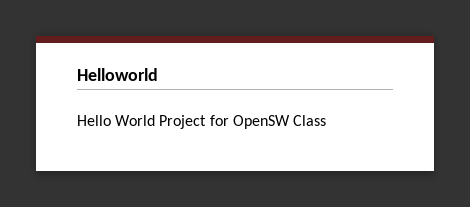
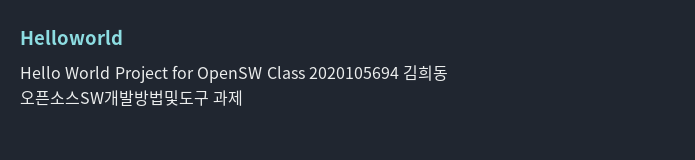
- Hello World Project for OpenSW Class
+ Hello World Project for OpenSW Class 2020105694 김희동 오픈소스SW개발방법및도구 과제

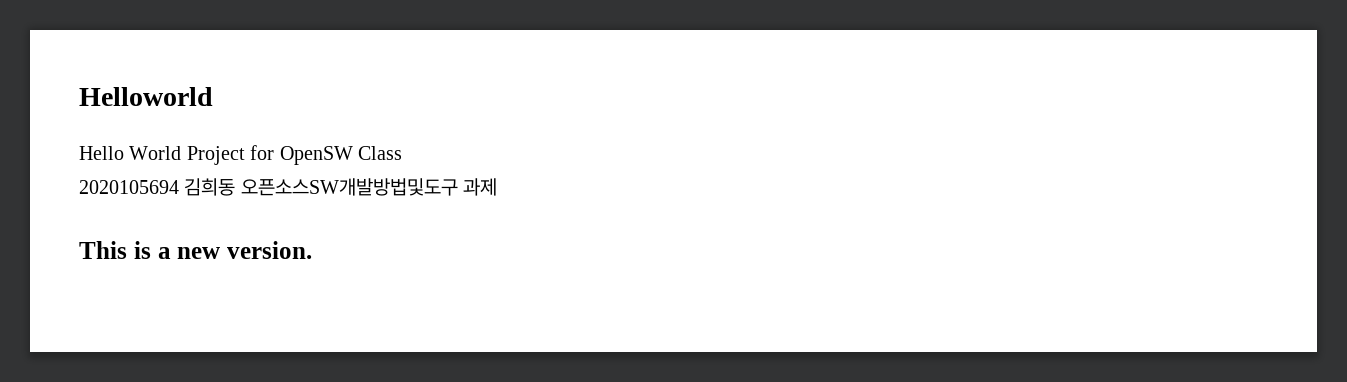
- Hello World Project for OpenSW Class 2020105694 김희동 오픈소스SW개발방법및도구 과제
+ Hello World Project for OpenSW Class
+ 2020105694 김희동 오픈소스SW개발방법및도구 과제
+ This is a new version.

